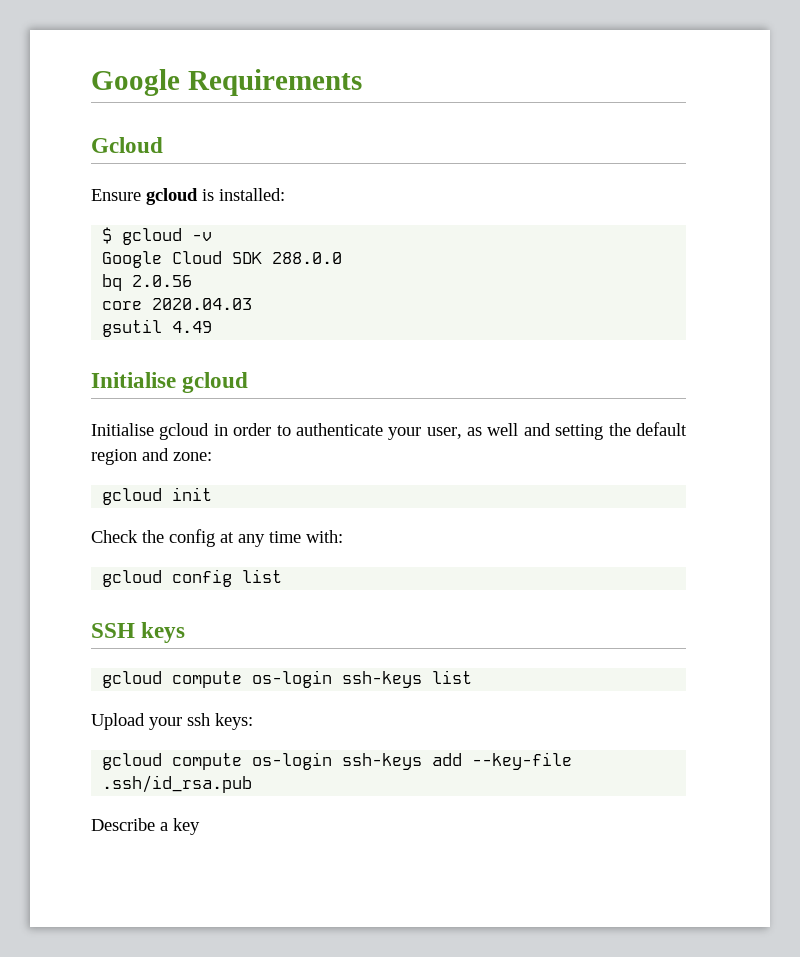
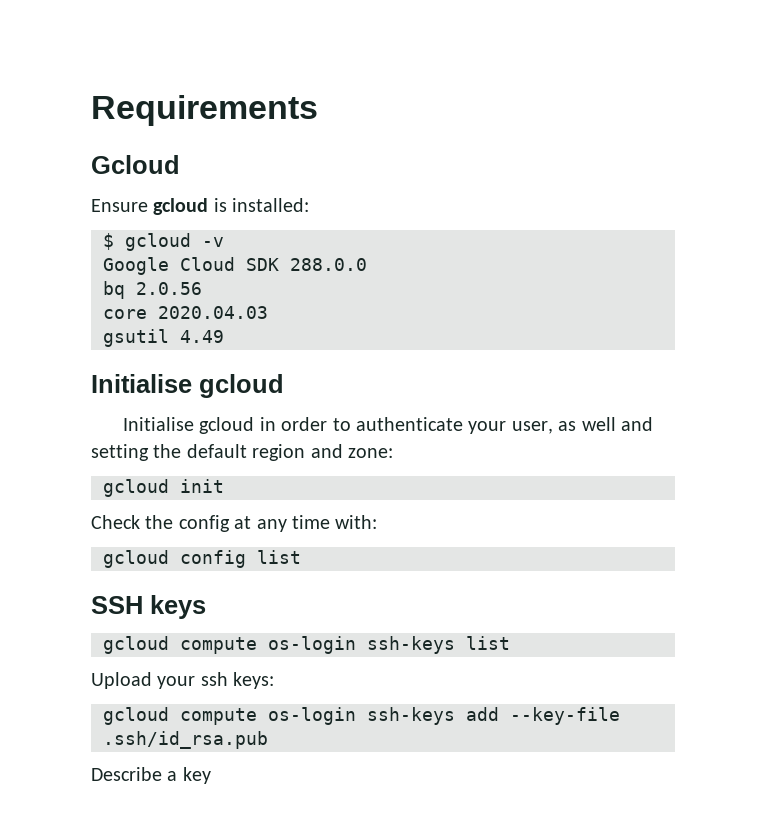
- Google Requirements
+ Requirements

